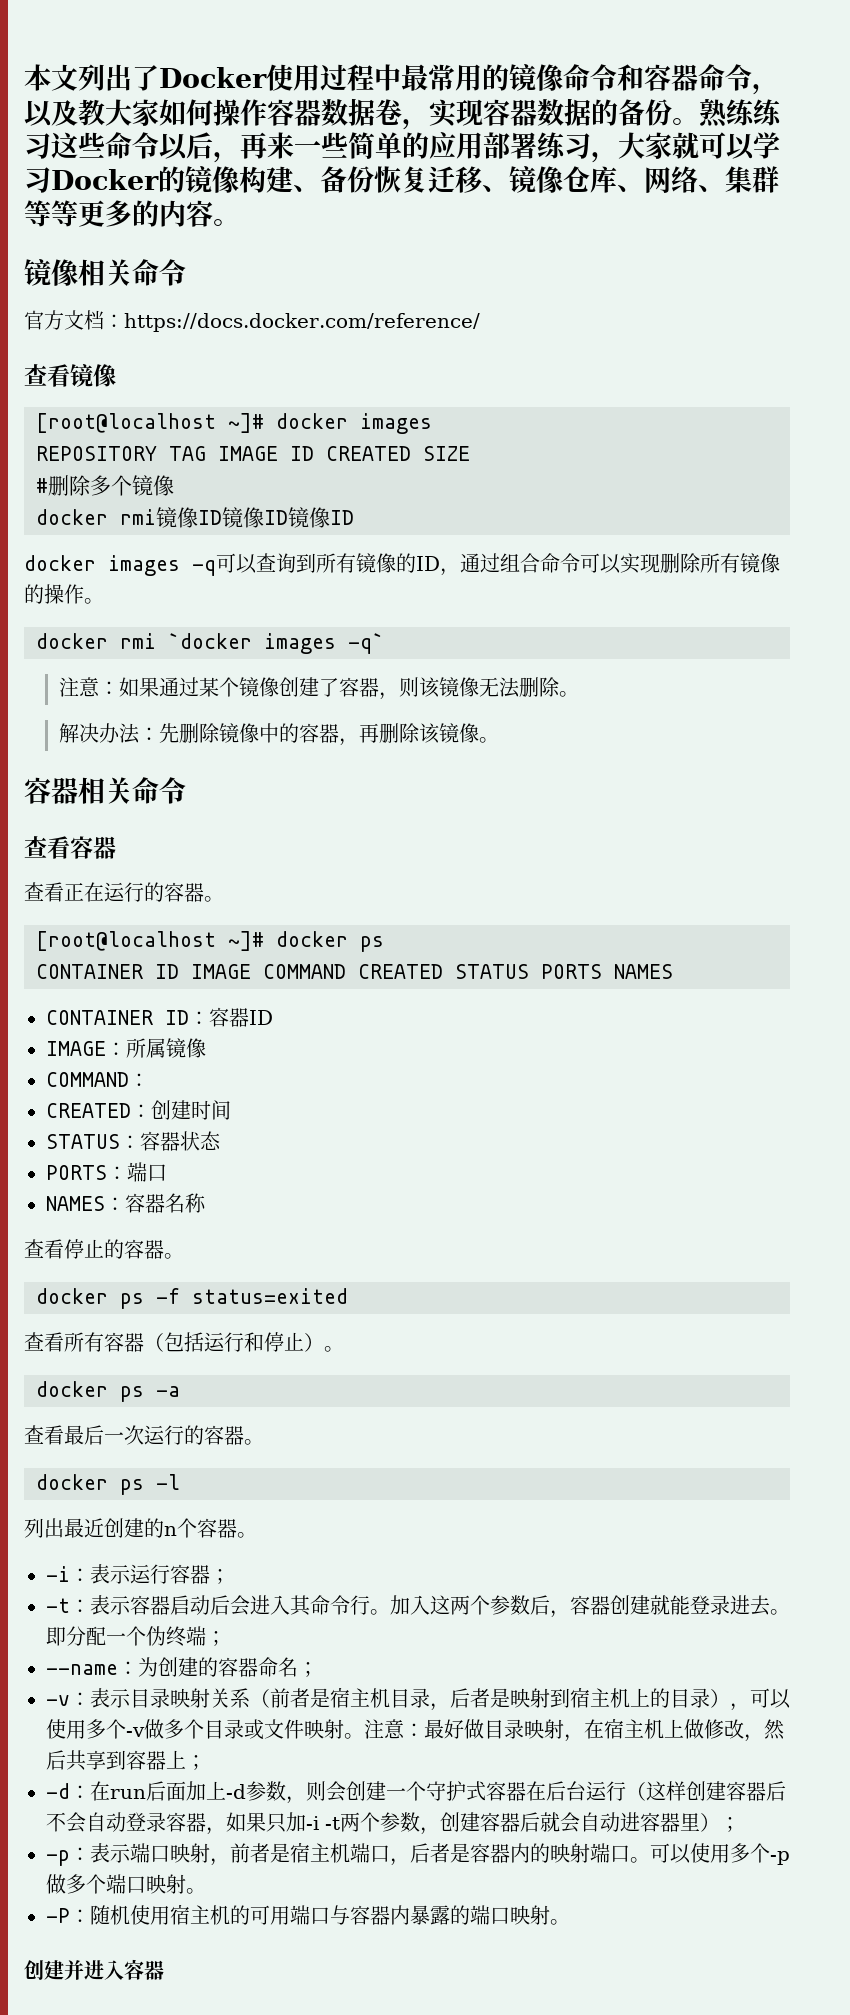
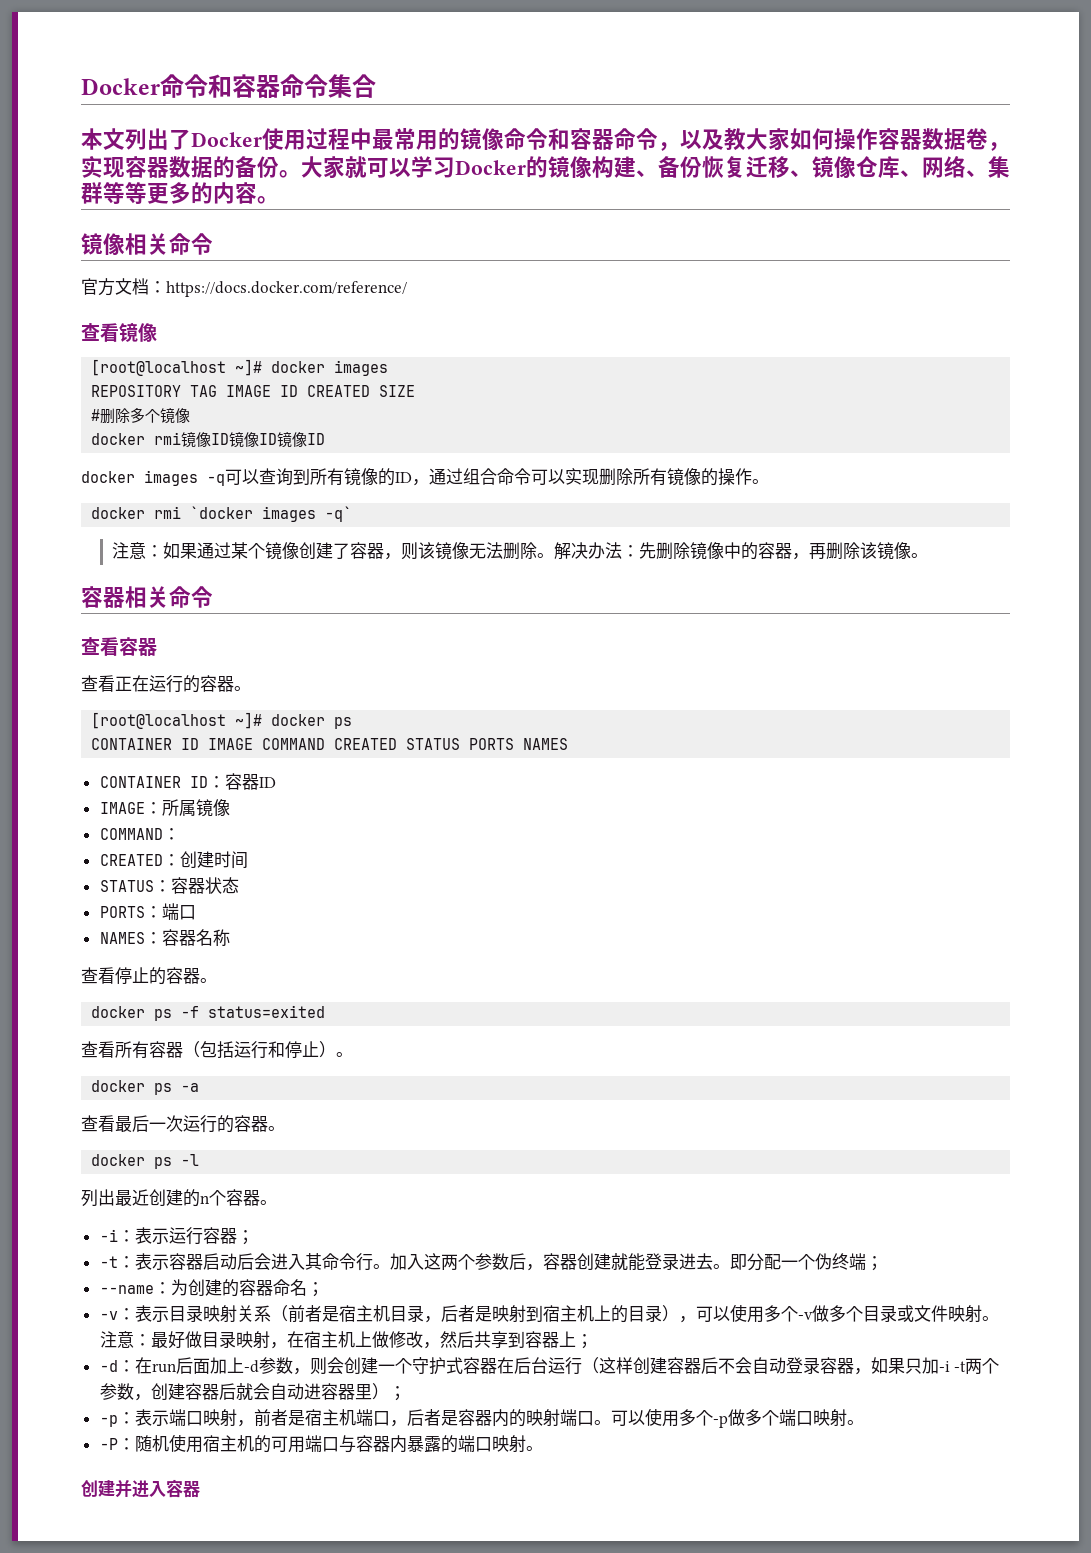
+ Docker命令和容器命令集合
- 熟练练习这些命令以后，再来一些简单的应用部署练习，大家就可以学习Docker的镜像构建、备份恢复迁移、镜像仓库、网络、集群等等更多的内容。
+ 大家就可以学习Docker的镜像构建、备份恢复迁移、镜像仓库、网络、集群等等更多的内容。
- 注意：如果通过某个镜像创建了容器，则该镜像无法删除。
- 解决办法：先删除镜像中的容器，再删除该镜像。
+ 注意：如果通过某个镜像创建了容器，则该镜像无法删除。解决办法：先删除镜像中的容器，再删除该镜像。

